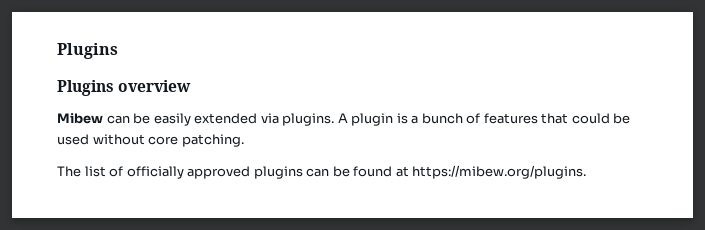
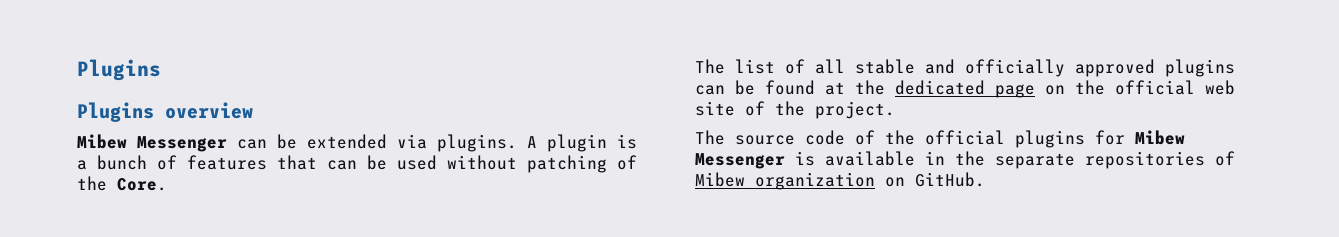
- Mibew can be easily extended via plugins.
+ Mibew Messenger can be extended via plugins.
- A plugin is a bunch of features that could be used without core patching.
+ A plugin is a bunch of features that can be used without patching of the Core.
- The list of officially approved plugins can be found at https://mibew.org/plugins.
+ The list of all stable and officially approved plugins can be found at the dedicated page on the official web site of the project.
+ The source code of the official plugins for Mibew Messenger is available in the separate repositories of Mibew organization on GitHub.

